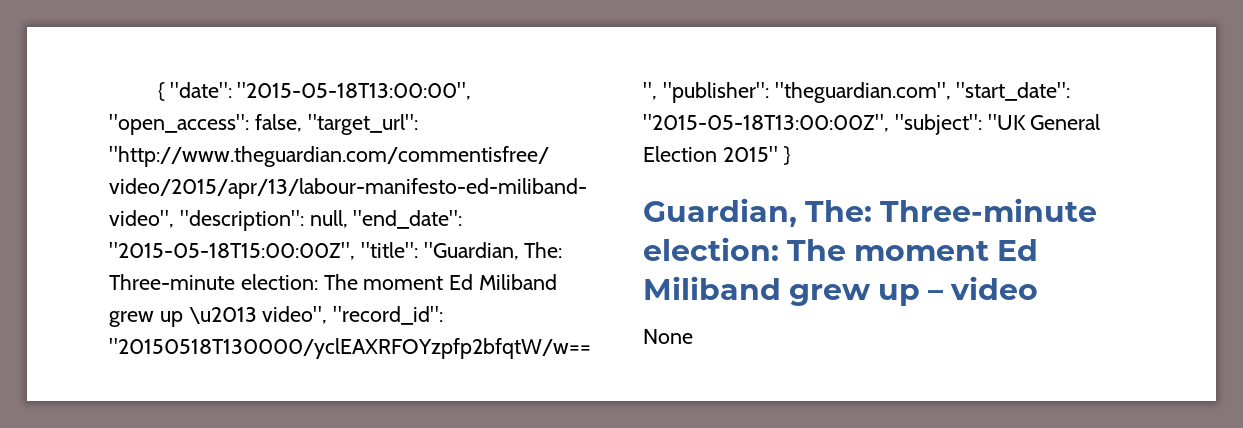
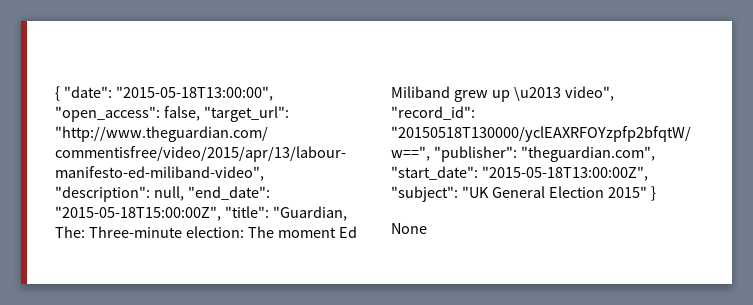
- Guardian, The: Three-minute election: The moment Ed Miliband grew up – video

